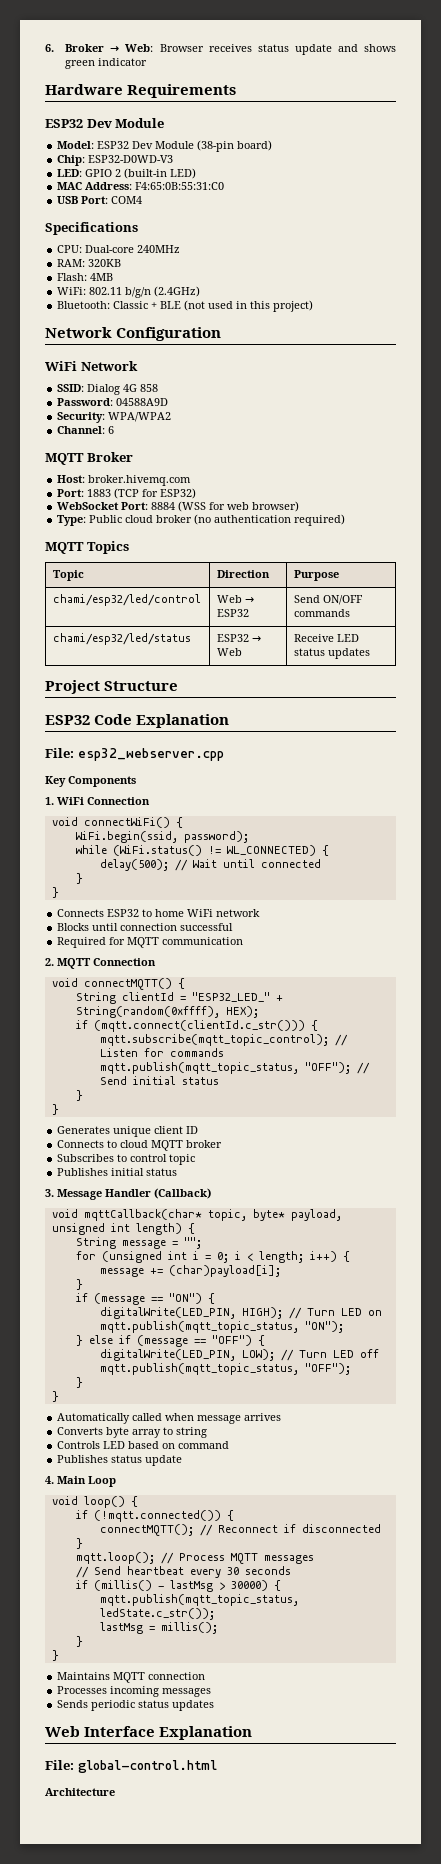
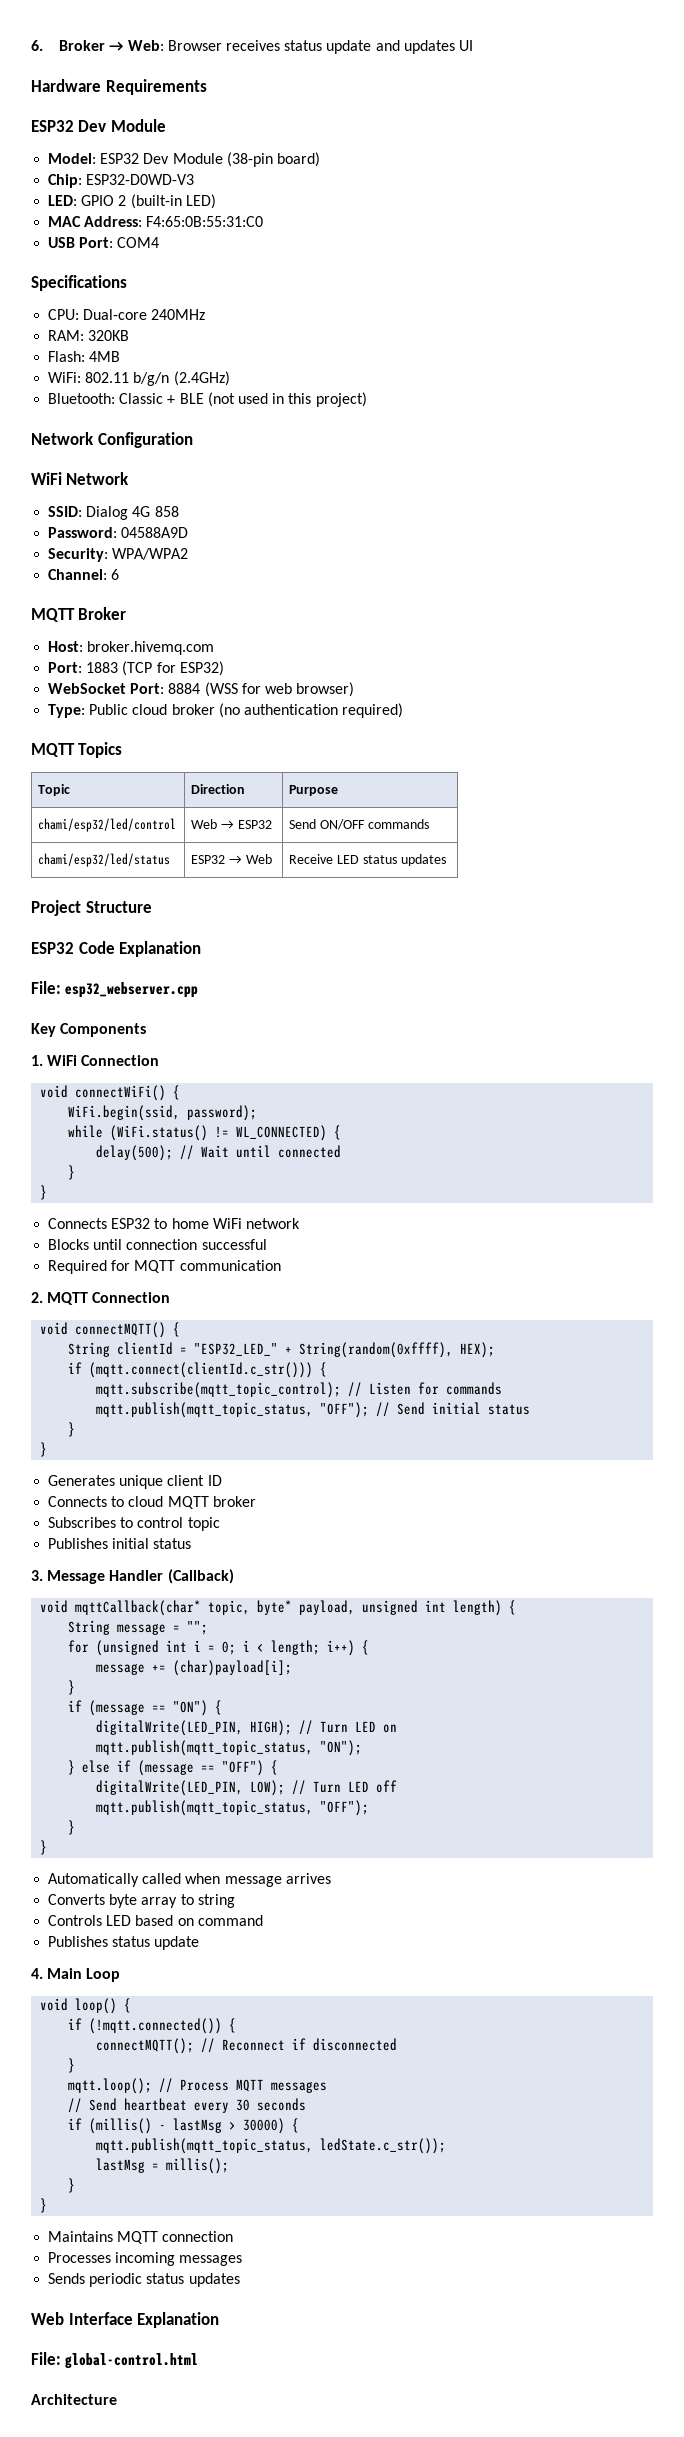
- 6. Broker → Web: Browser receives status update and shows green indicator
+ 6. Broker → Web: Browser receives status update and updates UI

